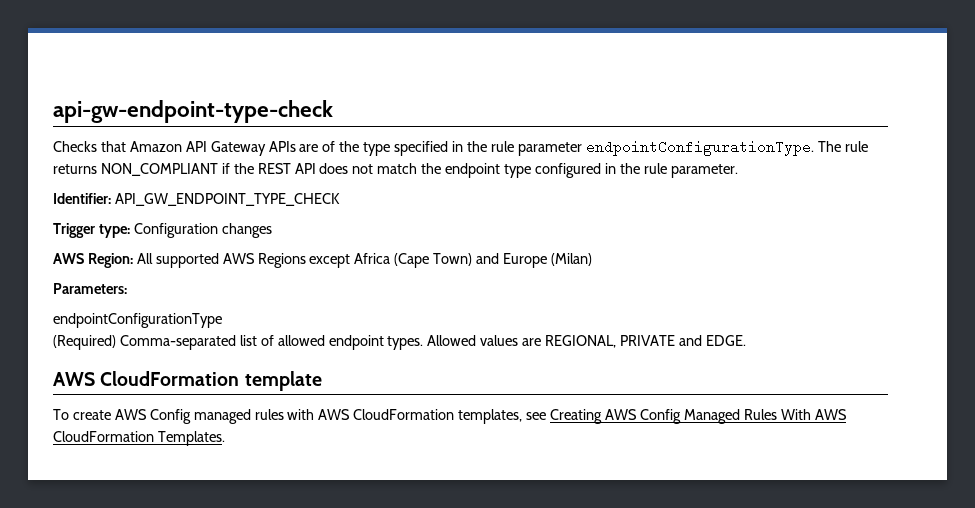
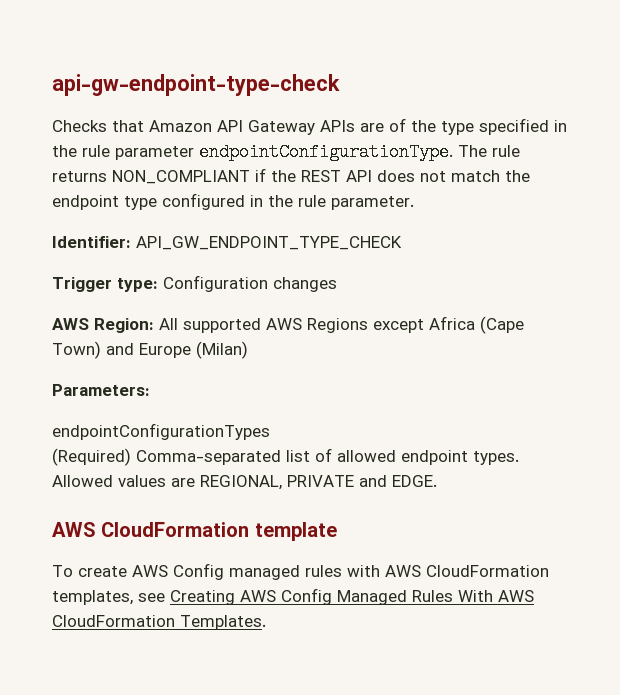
- endpointConfigurationType
+ endpointConfigurationTypes

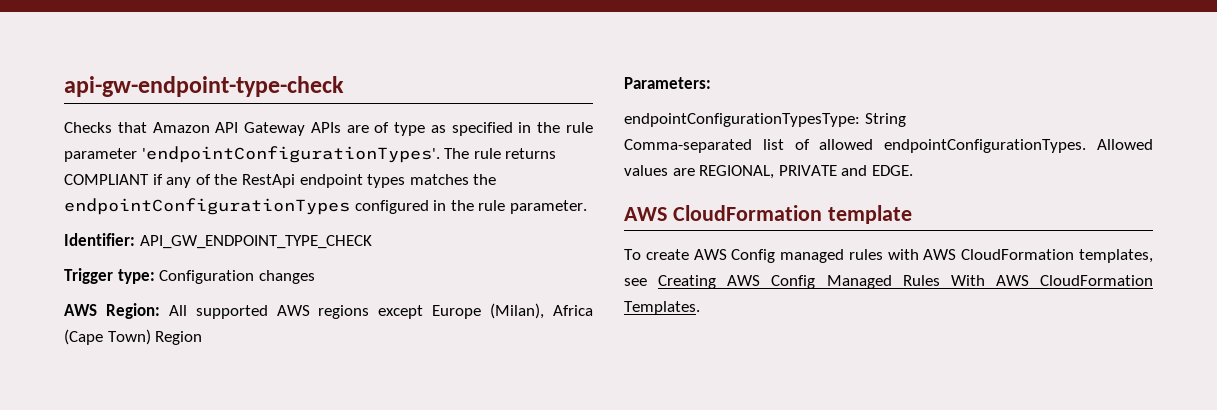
- Checks that Amazon API Gateway APIs are of the type specified in the rule parameter endpointConfigurationType.
+ Checks that Amazon API Gateway APIs are of type as specified in the rule parameter 'endpointConfigurationTypes'.
- The rule returns NON_COMPLIANT if the REST API does not match the endpoint type configured in the rule parameter.
+ The rule returns COMPLIANT if any of the RestApi endpoint types matches the endpointConfigurationTypes configured in the rule parameter.
- AWS Region: All supported AWS Regions except Africa (Cape Town) and Europe (Milan)
+ AWS Region: All supported AWS regions except Europe (Milan), Africa (Cape Town) Region
- endpointConfigurationTypes
- (Required) Comma-separated list of allowed endpoint types.
+ endpointConfigurationTypesType: String
+ Comma-separated list of allowed endpointConfigurationTypes.

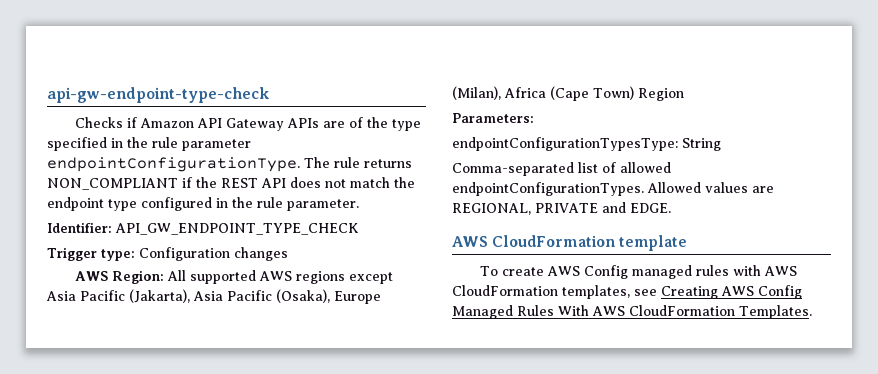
- Checks that Amazon API Gateway APIs are of type as specified in the rule parameter 'endpointConfigurationTypes'.
+ Checks if Amazon API Gateway APIs are of the type specified in the rule parameter endpointConfigurationType.
- The rule returns COMPLIANT if any of the RestApi endpoint types matches the endpointConfigurationTypes configured in the rule parameter.
+ The rule returns NON_COMPLIANT if the REST API does not match the endpoint type configured in the rule parameter.
- AWS Region: All supported AWS regions except Europe (Milan), Africa (Cape Town) Region
+ AWS Region: All supported AWS regions except Asia Pacific (Jakarta), Asia Pacific (Osaka), Europe (Milan), Africa (Cape Town) Region

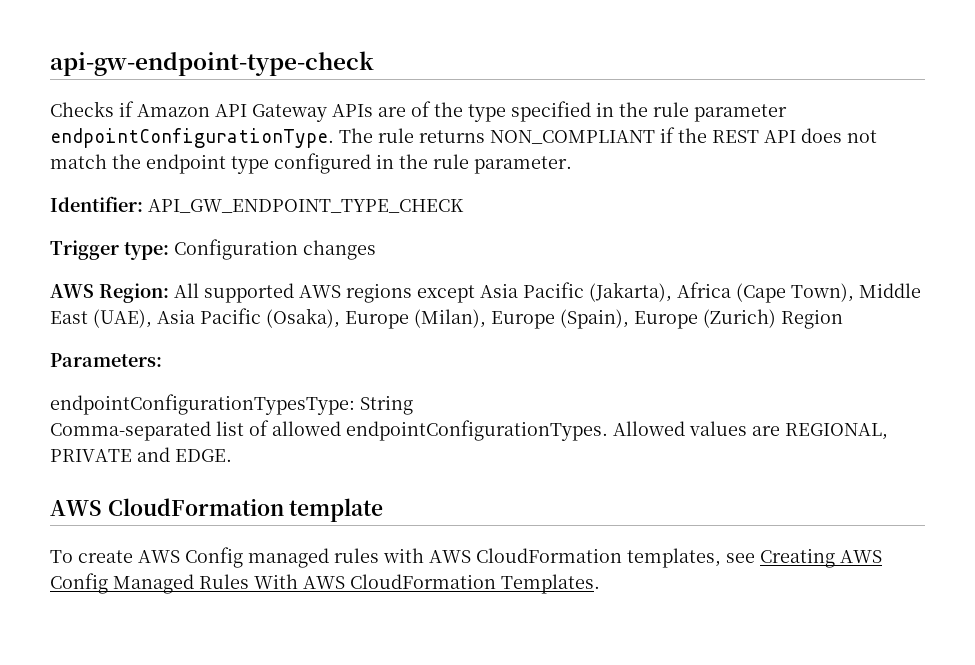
- AWS Region: All supported AWS regions except Asia Pacific (Jakarta), Asia Pacific (Osaka), Europe (Milan), Africa (Cape Town) Region
+ AWS Region: All supported AWS regions except Asia Pacific (Jakarta), Africa (Cape Town), Middle East (UAE), Asia Pacific (Osaka), Europe (Milan), Europe (Spain), Europe (Zurich) Region

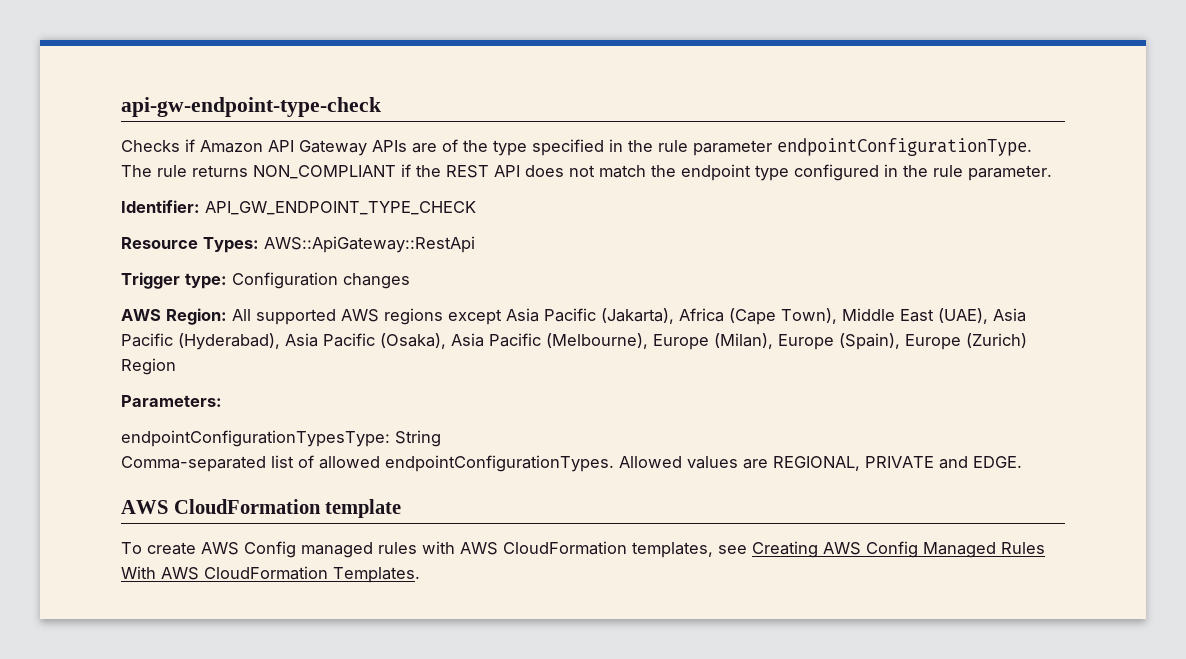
+ Resource Types: AWS::ApiGateway::RestApi
- AWS Region: All supported AWS regions except Asia Pacific (Jakarta), Africa (Cape Town), Middle East (UAE), Asia Pacific (Osaka), Europe (Milan), Europe (Spain), Europe (Zurich) Region
+ AWS Region: All supported AWS regions except Asia Pacific (Jakarta), Africa (Cape Town), Middle East (UAE), Asia Pacific (Hyderabad), Asia Pacific (Osaka), Asia Pacific (Melbourne), Europe (Milan), Europe (Spain), Europe (Zurich) Region

